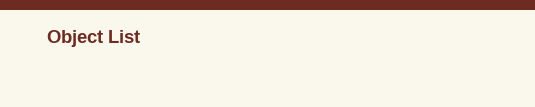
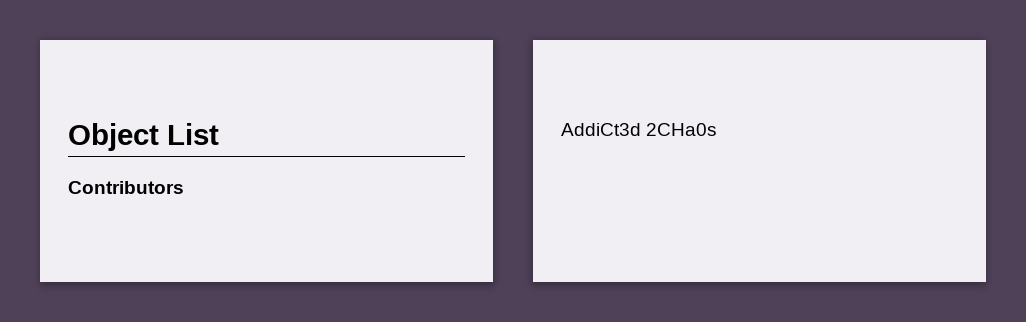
+ Contributors
+ AddiCt3d 2CHa0s

